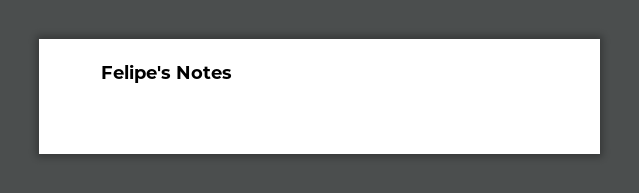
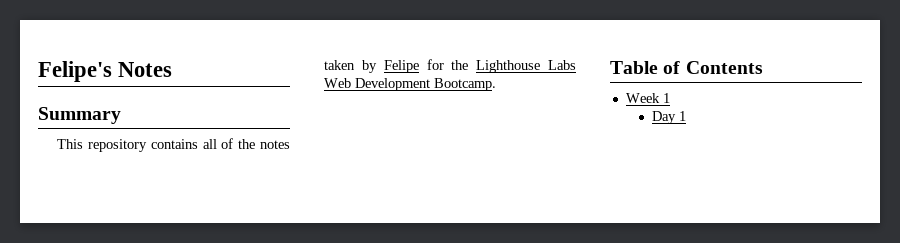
+ Summary
+ This repository contains all of the notes taken by Felipe for the Lighthouse Labs Web Development Bootcamp.
+ Table of Contents
+ Week 1
+ Day 1

